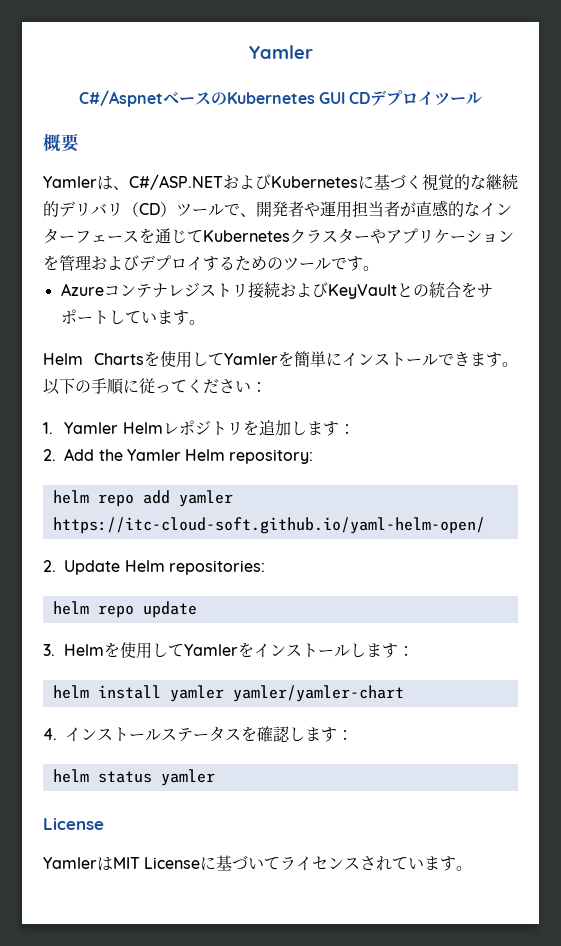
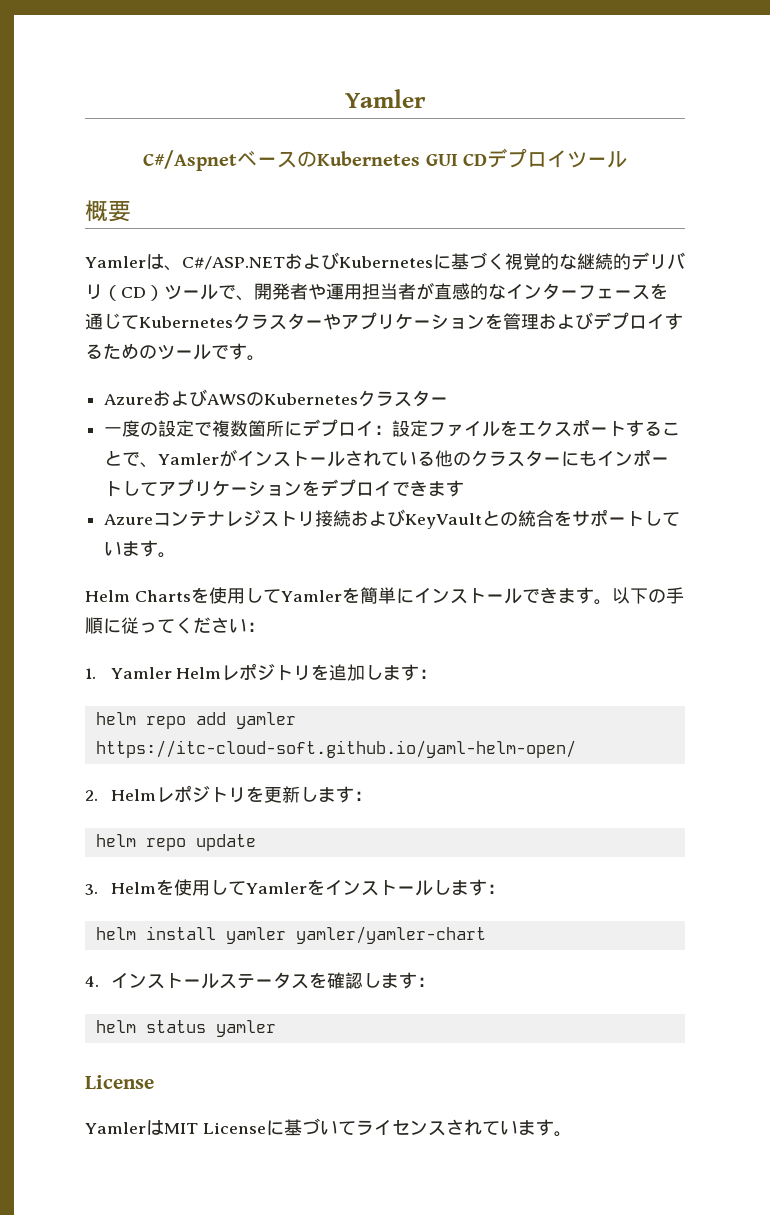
+ AzureおよびAWSのKubernetesクラスター
+ 一度の設定で複数箇所にデプロイ：設定ファイルをエクスポートすることで、Yamlerがインストールされている他のクラスターにもインポートしてアプリケーションをデプロイできます
- 2. Add the Yamler Helm repository:
- 2. Update Helm repositories:
+ 2. Helmレポジトリを更新します：

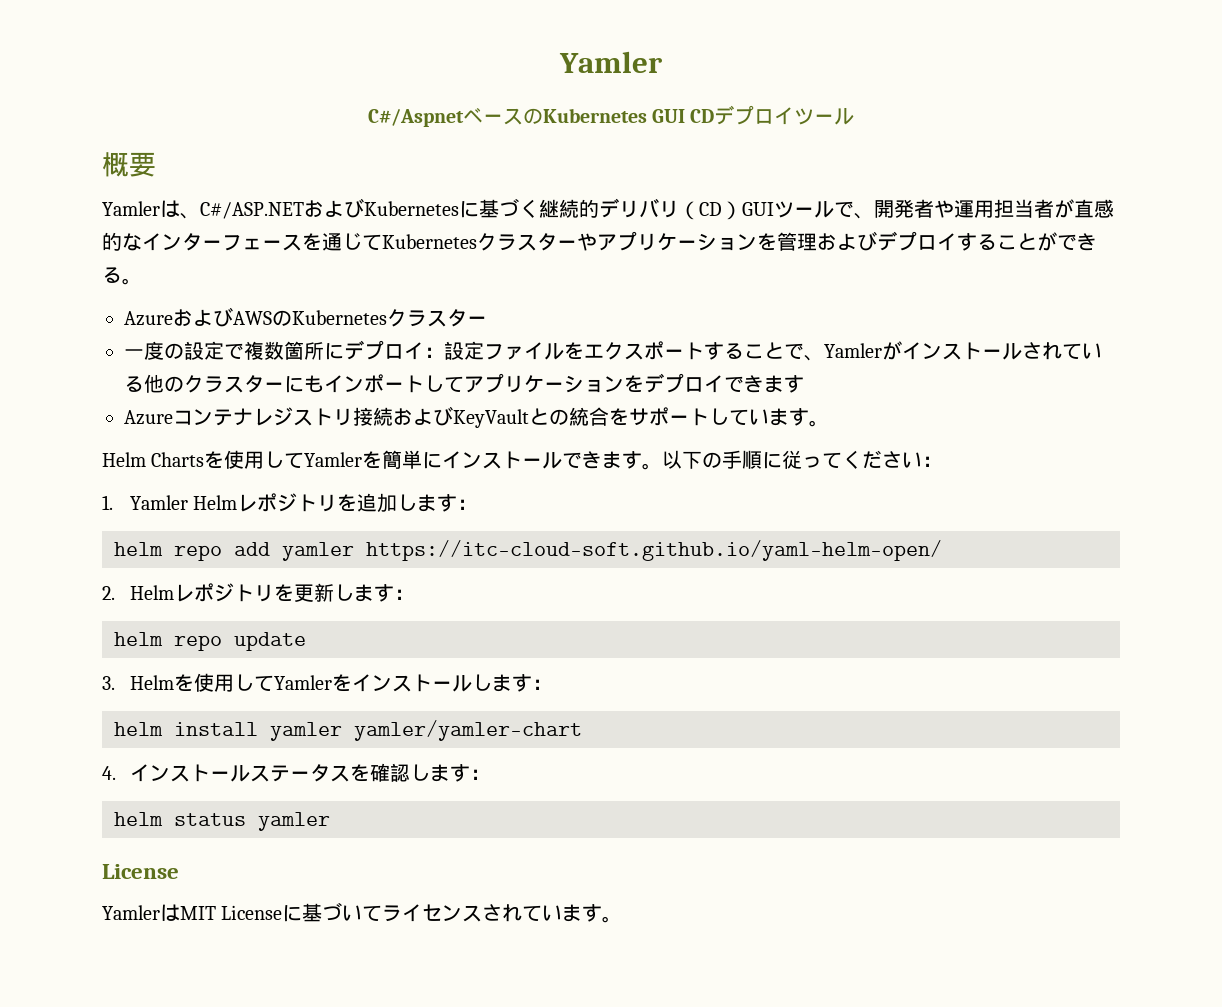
- Yamlerは、C#/ASP.NETおよびKubernetesに基づく視覚的な継続的デリバリ（CD）ツールで、開発者や運用担当者が直感的なインターフェースを通じてKubernetesクラスターやアプリケーションを管理およびデプロイするためのツールです。
+ Yamlerは、C#/ASP.NETおよびKubernetesに基づく継続的デリバリ（CD）GUIツールで、開発者や運用担当者が直感的なインターフェースを通じてKubernetesクラスターやアプリケーションを管理およびデプロイすることができる。

